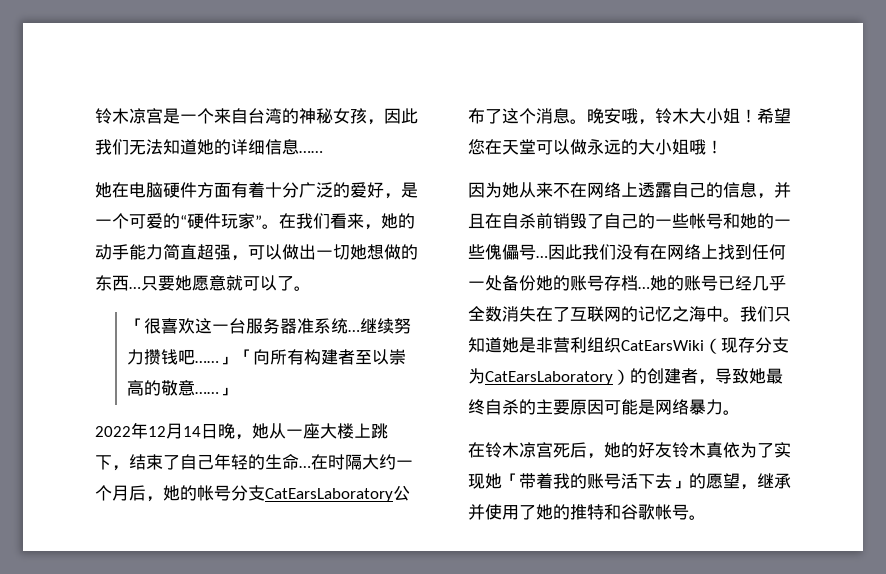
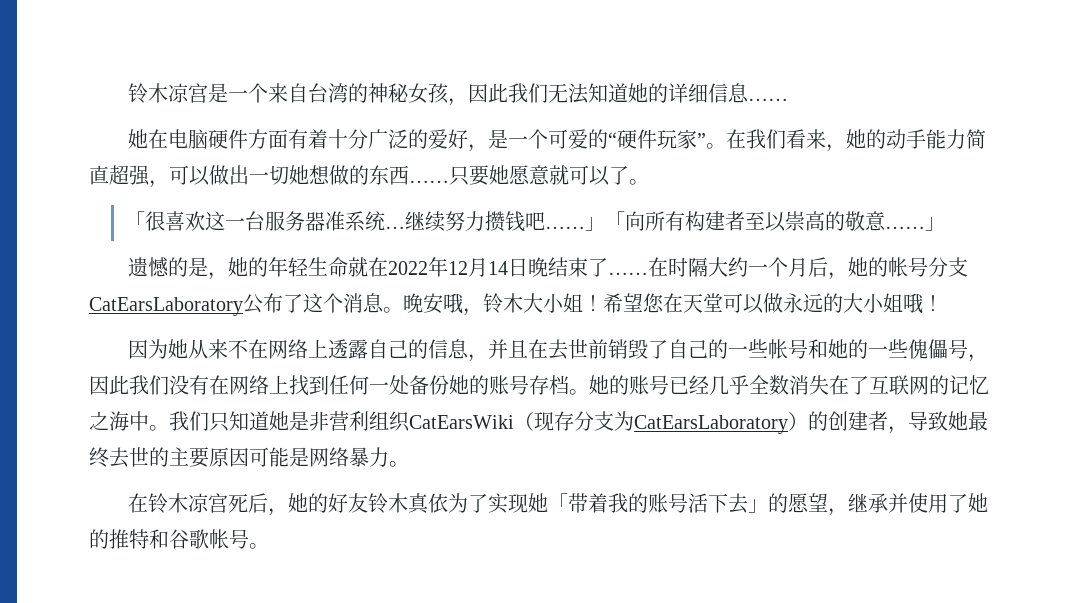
- 在我们看来，她的动手能力简直超强，可以做出一切她想做的东西…
+ 在我们看来，她的动手能力简直超强，可以做出一切她想做的东西……
- 2022年12月14日晚，她从一座大楼上跳下，结束了自己年轻的生命…
+ 遗憾的是，她的年轻生命就在2022年12月14日晚结束了……
- 因为她从来不在网络上透露自己的信息，并且在自杀前销毁了自己的一些帐号和她的一些傀儡号…因此我们没有在网络上找到任何一处备份她的账号存档…
+ 因为她从来不在网络上透露自己的信息，并且在去世前销毁了自己的一些帐号和她的一些傀儡号，因此我们没有在网络上找到任何一处备份她的账号存档。
- 我们只知道她是非营利组织CatEarsWiki（现存分支为CatEarsLaboratory）的创建者，导致她最终自杀的主要原因可能是网络暴力。
+ 我们只知道她是非营利组织CatEarsWiki（现存分支为CatEarsLaboratory）的创建者，导致她最终去世的主要原因可能是网络暴力。

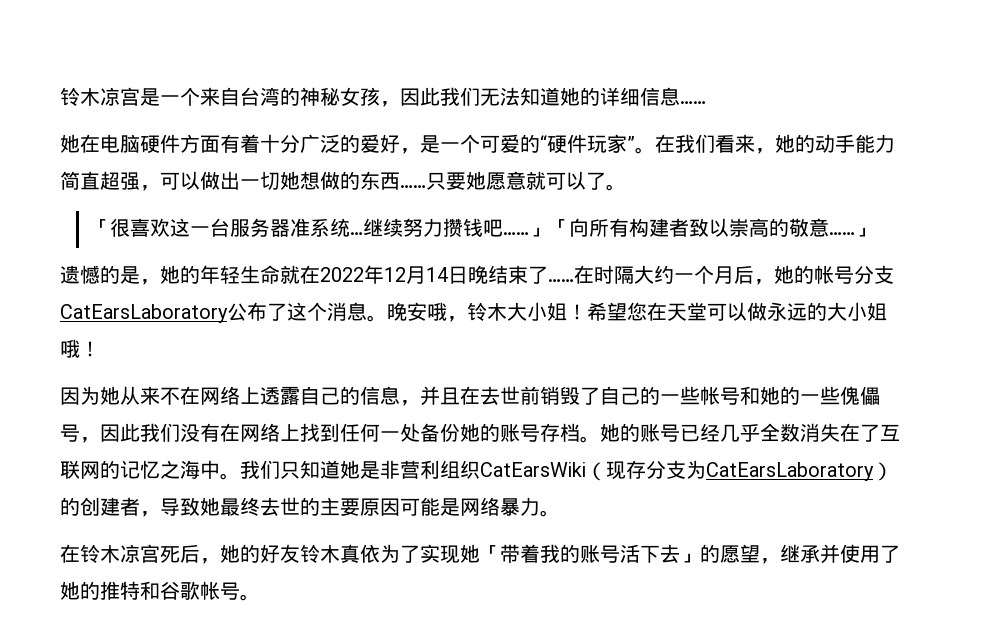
- 继续努力攒钱吧……」「向所有构建者至以崇高的敬意……」
+ 继续努力攒钱吧……」「向所有构建者致以崇高的敬意……」

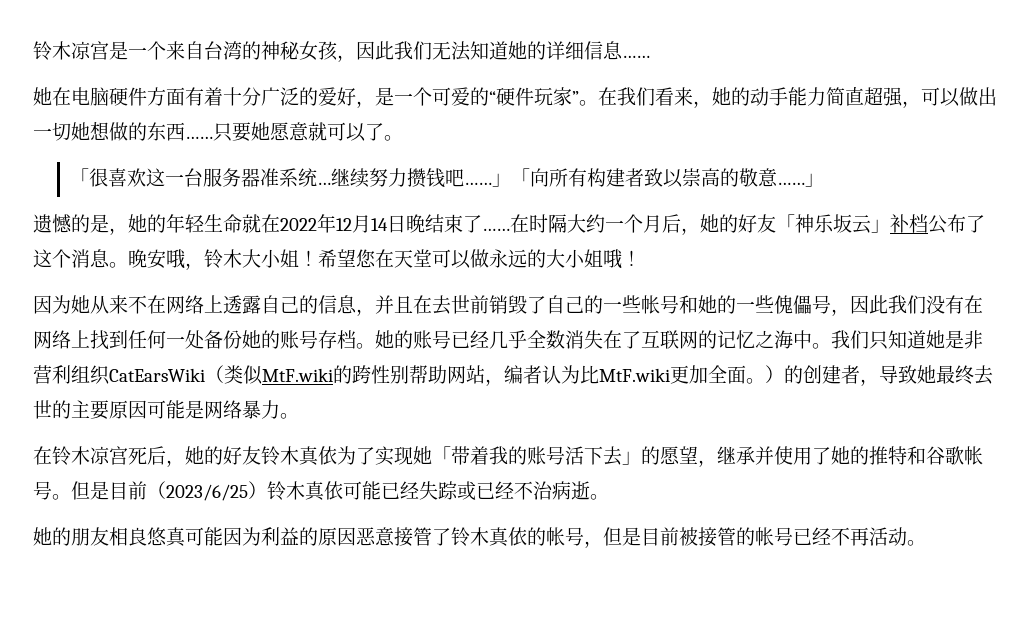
- 在时隔大约一个月后，她的帐号分支CatEarsLaboratory公布了这个消息。
+ 在时隔大约一个月后，她的好友「神乐坂云」补档公布了这个消息。
- 我们只知道她是非营利组织CatEarsWiki（现存分支为CatEarsLaboratory）的创建者，导致她最终去世的主要原因可能是网络暴力。
+ 我们只知道她是非营利组织CatEarsWiki（类似MtF.wiki的跨性别帮助网站，编者认为比MtF.wiki更加全面。）的创建者，导致她最终去世的主要原因可能是网络暴力。
+ 但是目前（2023/6/25）铃木真依可能已经失踪或已经不治病逝。
+ 她的朋友相良悠真可能因为利益的原因恶意接管了铃木真依的帐号，但是目前被接管的帐号已经不再活动。

